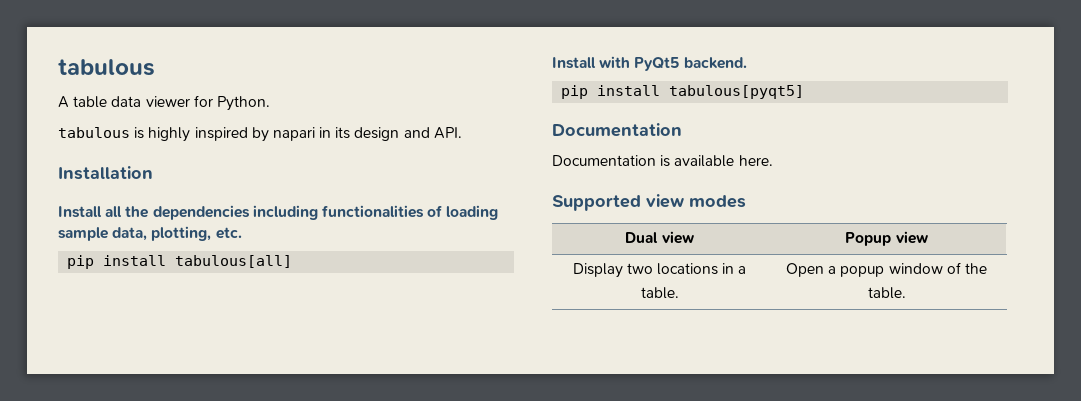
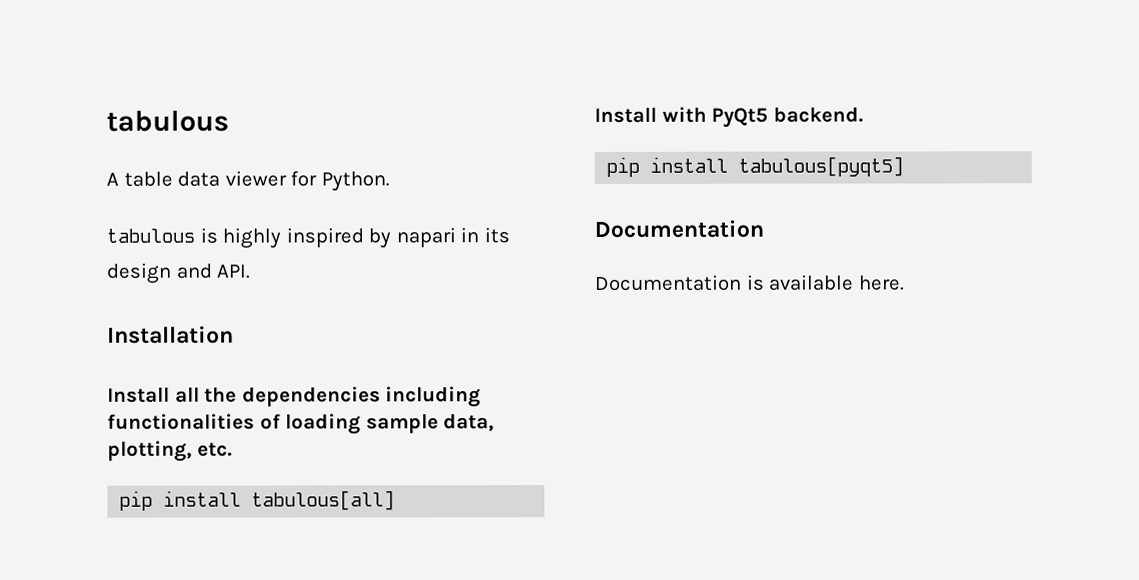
- Supported view modes
- Dual view | Popup view
- Display two locations in a table. | Open a popup window of the table.

